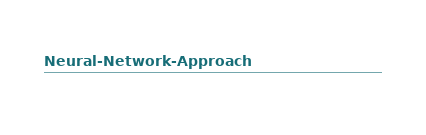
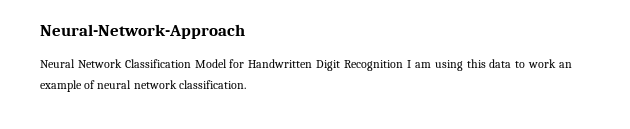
+ Neural Network Classification Model for Handwritten Digit Recognition I am using this data to work an example of neural network classification.

